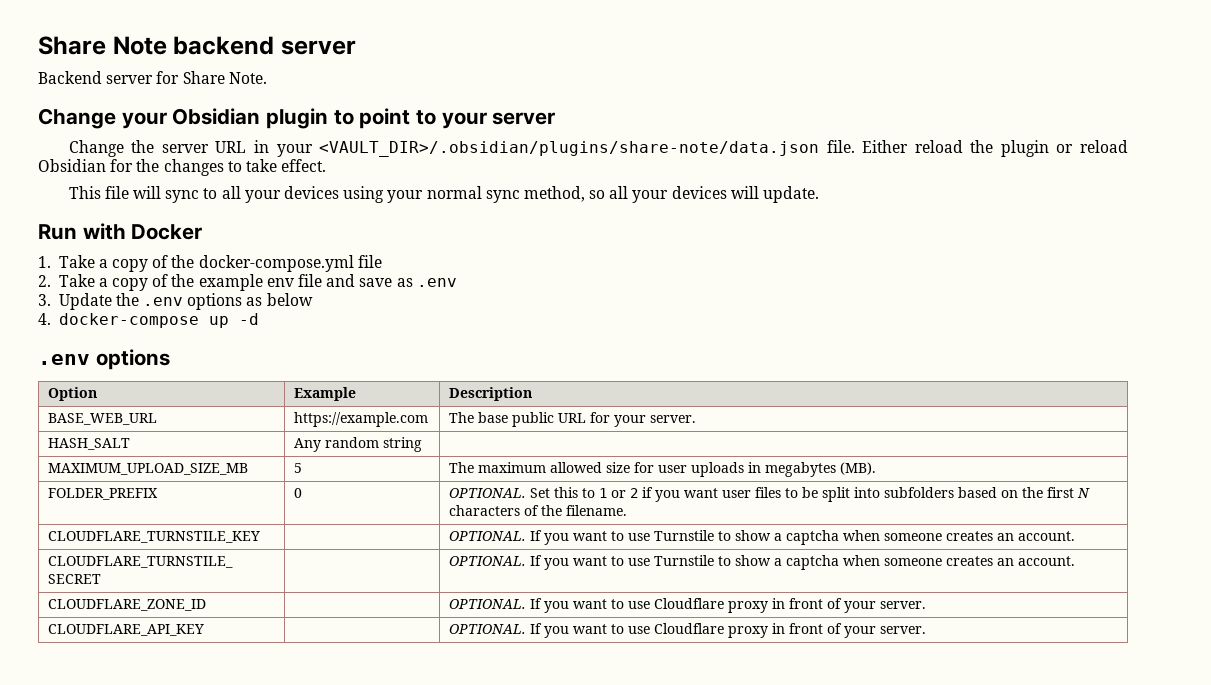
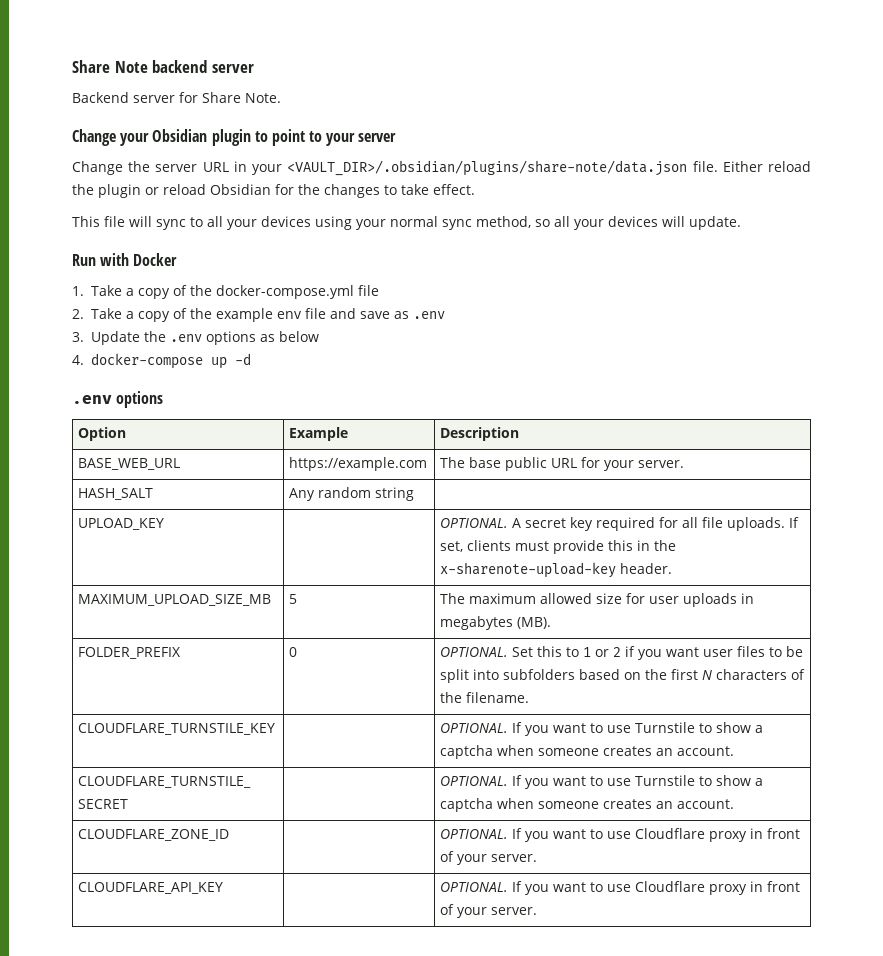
+ UPLOAD_KEY | | OPTIONAL. A secret key required for all file uploads. If set, clients must provide this in the x-sharenote-upload-key header.

